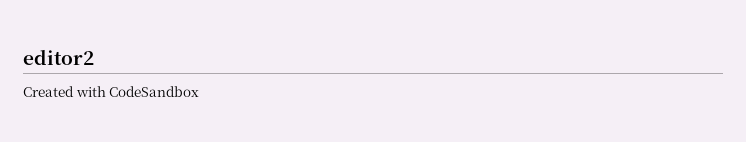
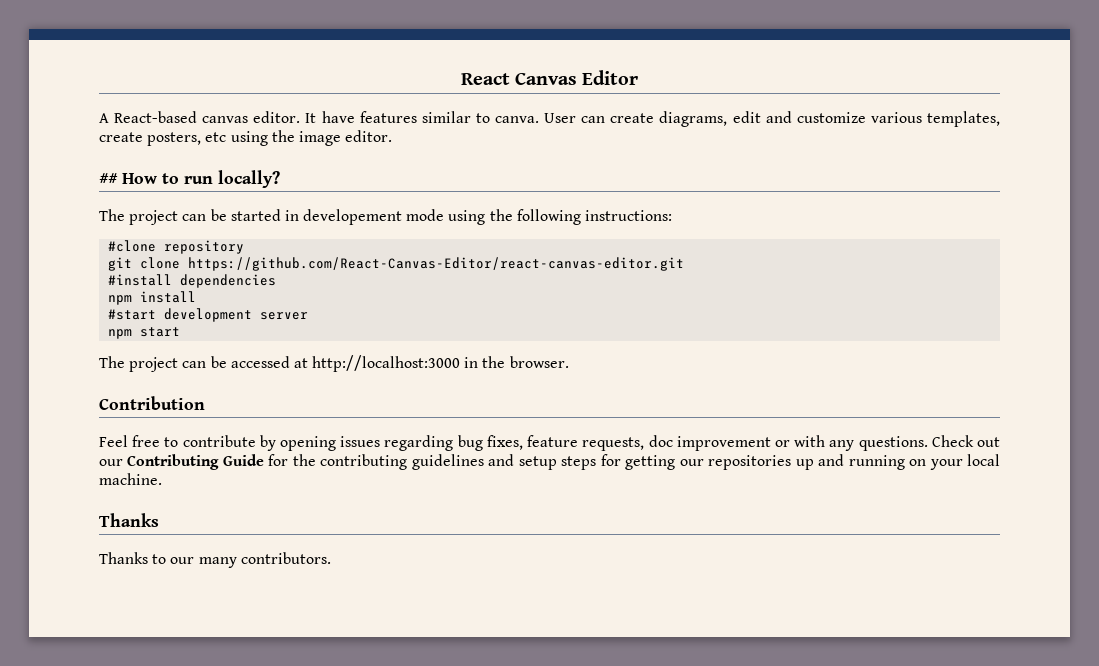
- editor2
- Created with CodeSandbox
+ React Canvas Editor
+ A React-based canvas editor. It have features similar to canva. User can create diagrams, edit and customize various templates, create posters, etc using the image editor.
+ ## How to run locally?
+ The project can be started in developement mode using the following instructions:
+ #clone repository
+ git clone https://github.com/React-Canvas-Editor/react-canvas-editor.git
+ #install dependencies
+ npm install
+ #start development server
+ npm start
+ The project can be accessed at http://localhost:3000 in the browser.
+ Contribution
+ Feel free to contribute by opening issues regarding bug fixes, feature requests, doc improvement or with any questions. Check out our Contributing Guide for the contributing guidelines and setup steps for getting our repositories up and running on your local machine.
+ Thanks
+ Thanks to our many contributors.

